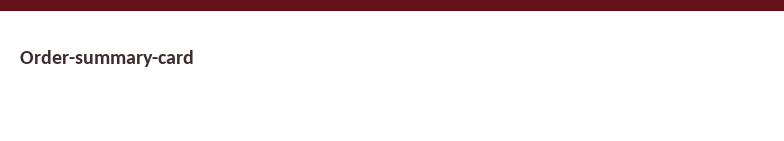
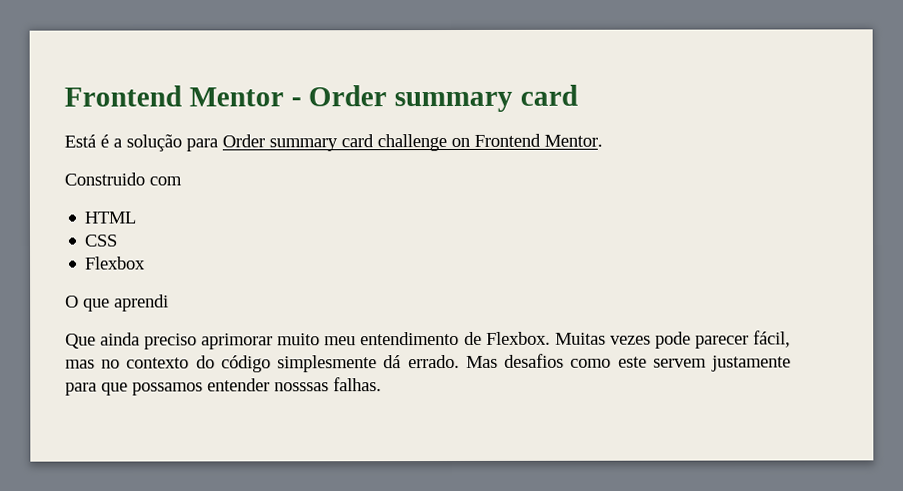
- Order-summary-card
+ Frontend Mentor - Order summary card
+ Está é a solução para Order summary card challenge on Frontend Mentor.
+ Construido com
+ HTML
+ CSS
+ Flexbox
+ O que aprendi
+ Que ainda preciso aprimorar muito meu entendimento de Flexbox. Muitas vezes pode parecer fácil, mas no contexto do código simplesmente dá errado. Mas desafios como este servem justamente para que possamos entender nosssas falhas.

